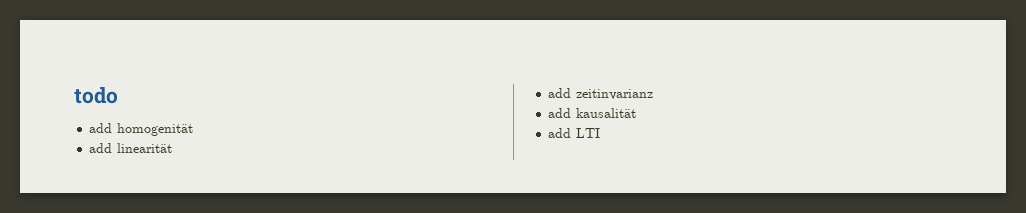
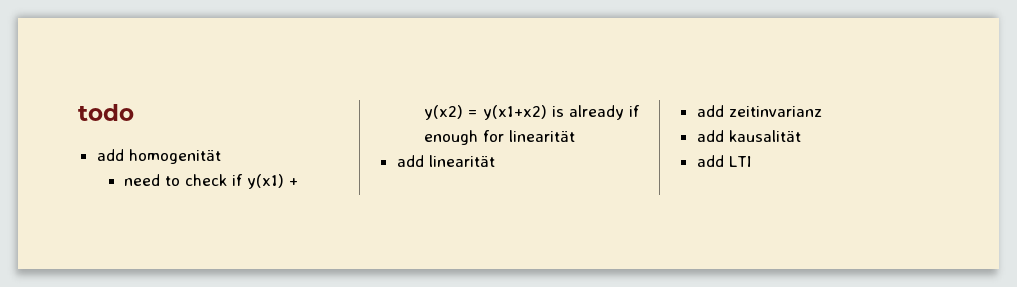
+ need to check if y(x1) + y(x2) = y(x1+x2) is already if enough for linearität

